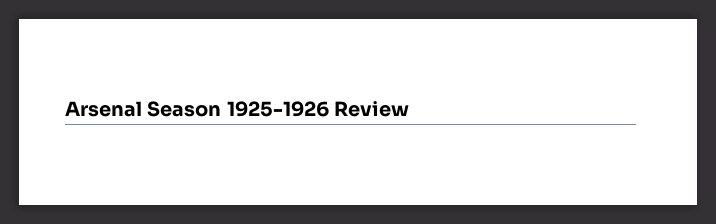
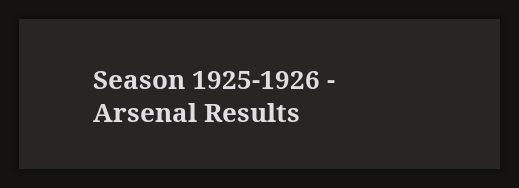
- Arsenal Season 1925-1926 Review
+ Season 1925-1926 - Arsenal Results

